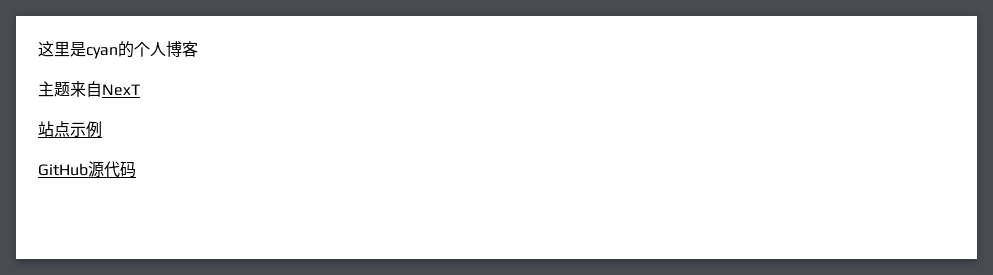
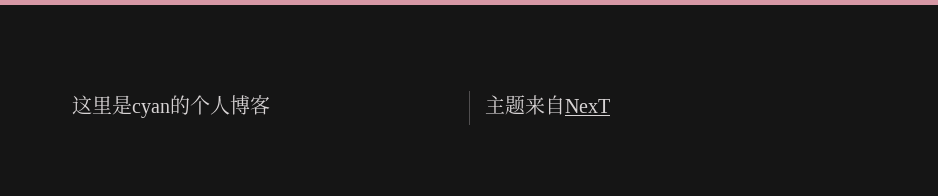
- 站点示例
- GitHub源代码

